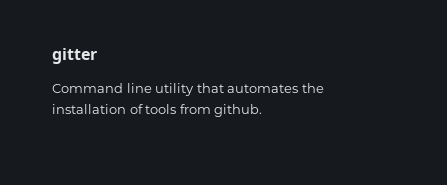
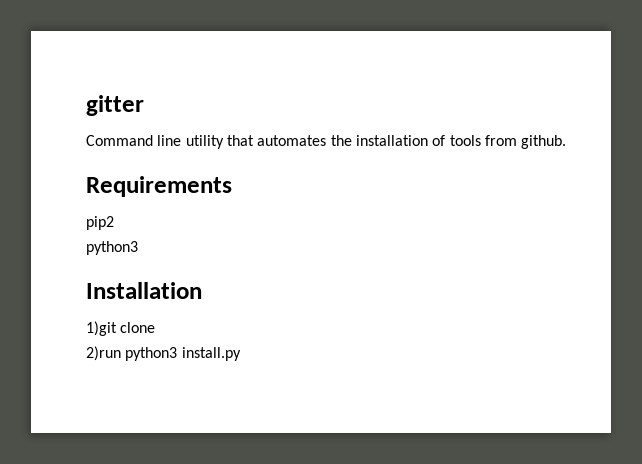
+ Requirements
+ pip2
+ python3
+ Installation
+ 1)git clone
+ 2)run python3 install.py

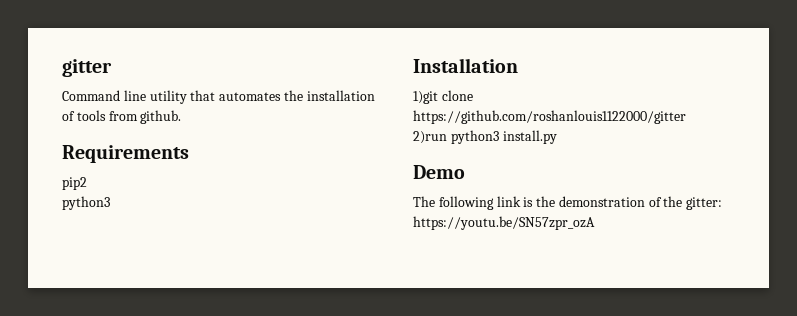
- 1)git clone
+ 1)git clone https://github.com/roshanlouis1122000/gitter
+ Demo
+ The following link is the demonstration of the gitter: https://youtu.be/SN57zpr_ozA

